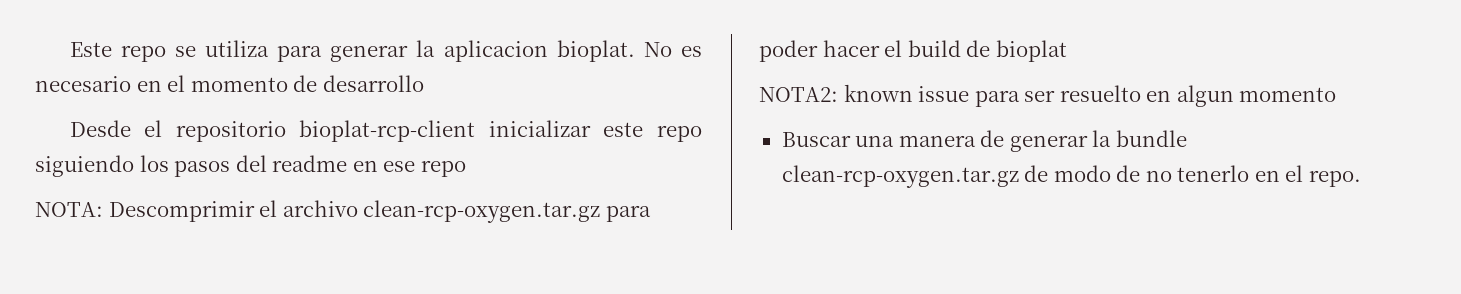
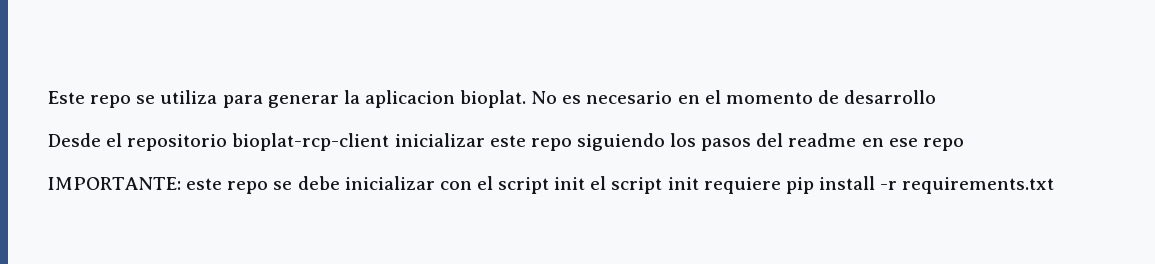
- NOTA: Descomprimir el archivo clean-rcp-oxygen.tar.gz para poder hacer el build de bioplat
- NOTA2: known issue para ser resuelto en algun momento
- Buscar una manera de generar la bundle clean-rcp-oxygen.tar.gz de modo de no tenerlo en el repo.
+ IMPORTANTE: este repo se debe inicializar con el script init el script init requiere pip install -r requirements.txt

